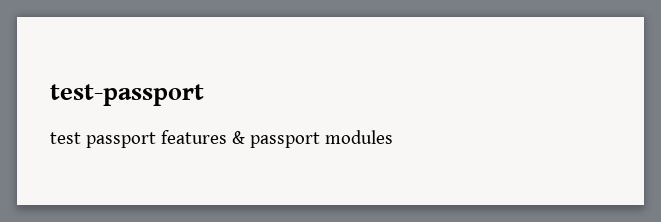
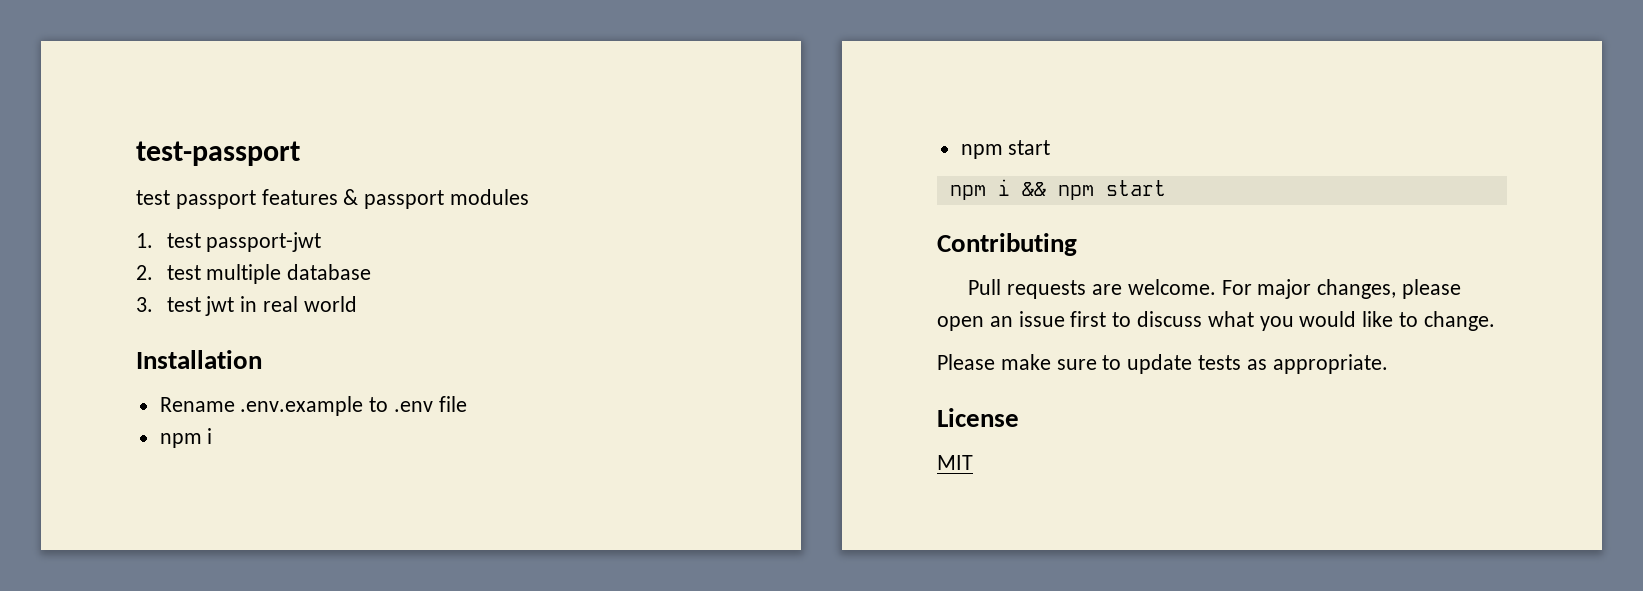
+ 1. test passport-jwt
+ 2. test multiple database
+ 3. test jwt in real world
+ Installation
+ Rename .env.example to .env file
+ npm i
+ npm start
+ npm i && npm start
+ Contributing
+ Pull requests are welcome. For major changes, please open an issue first to discuss what you would like to change.
+ Please make sure to update tests as appropriate.
+ License
+ MIT

